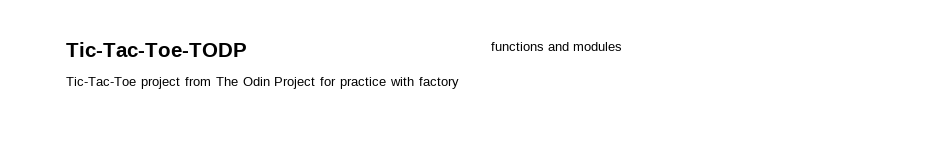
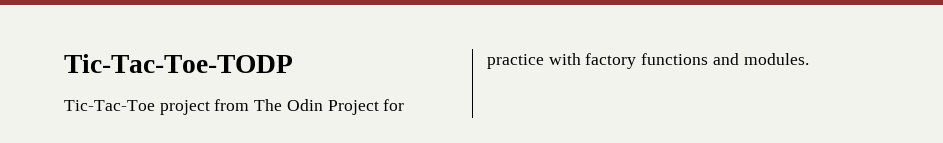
- Tic-Tac-Toe project from The Odin Project for practice with factory functions and modules
+ Tic-Tac-Toe project from The Odin Project for practice with factory functions and modules.

